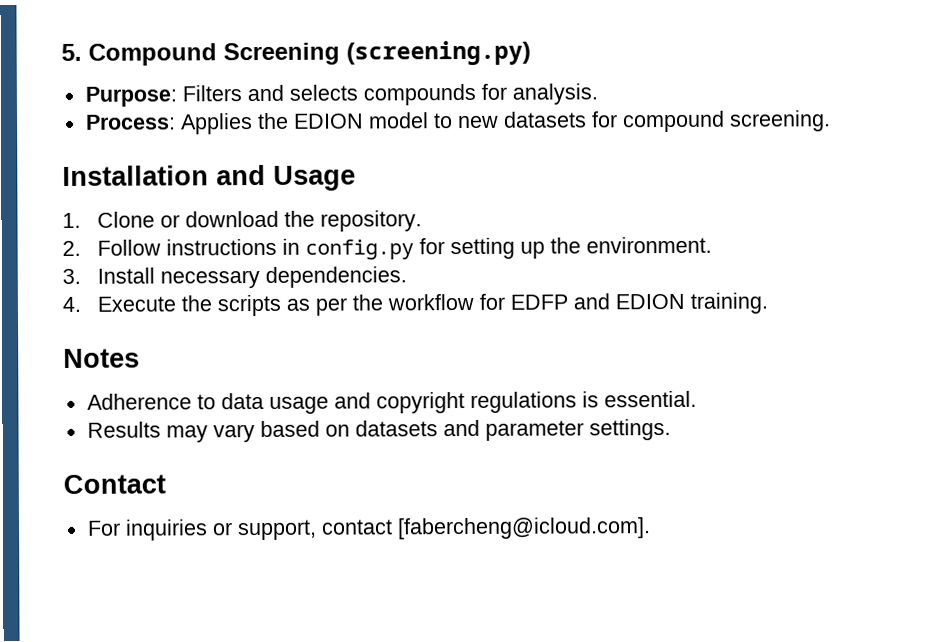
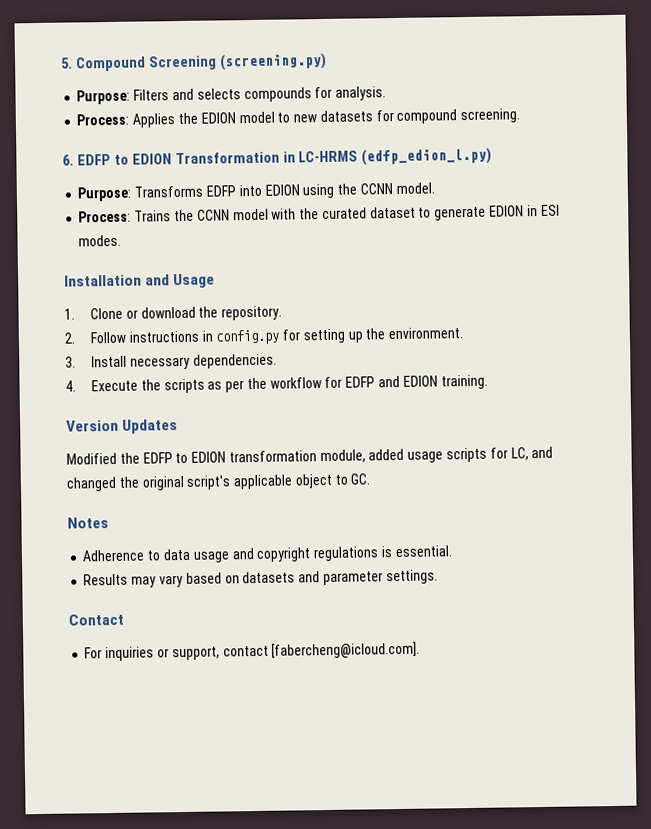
+ 6. EDFP to EDION Transformation in LC-HRMS (edfp_edion_l.py)
+ Purpose: Transforms EDFP into EDION using the CCNN model.
+ Process: Trains the CCNN model with the curated dataset to generate EDION in ESI modes.
+ Version Updates
+ Modified the EDFP to EDION transformation module, added usage scripts for LC, and changed the original script's applicable object to GC.

